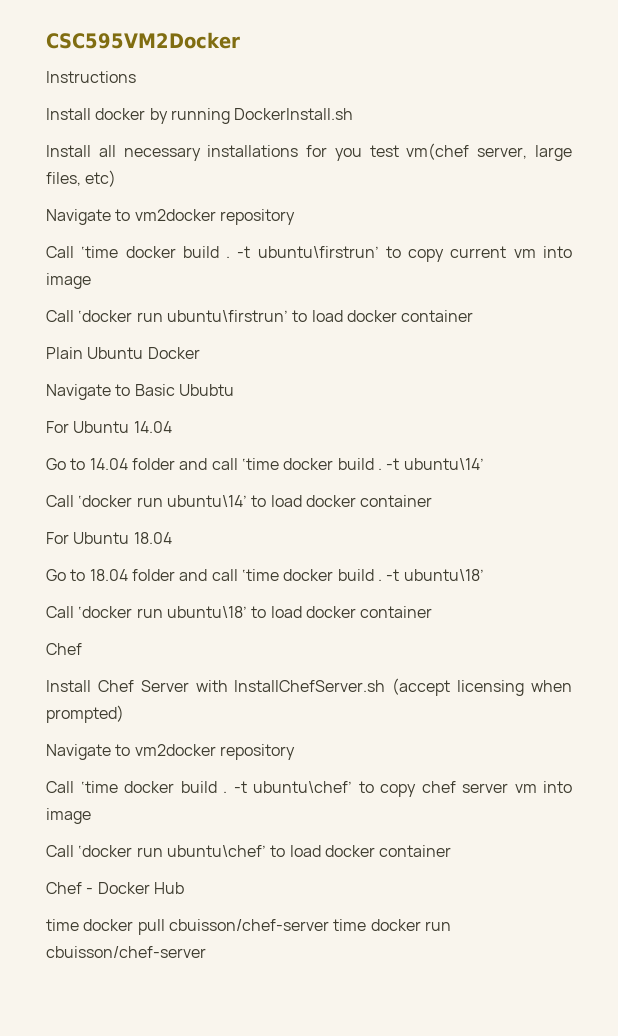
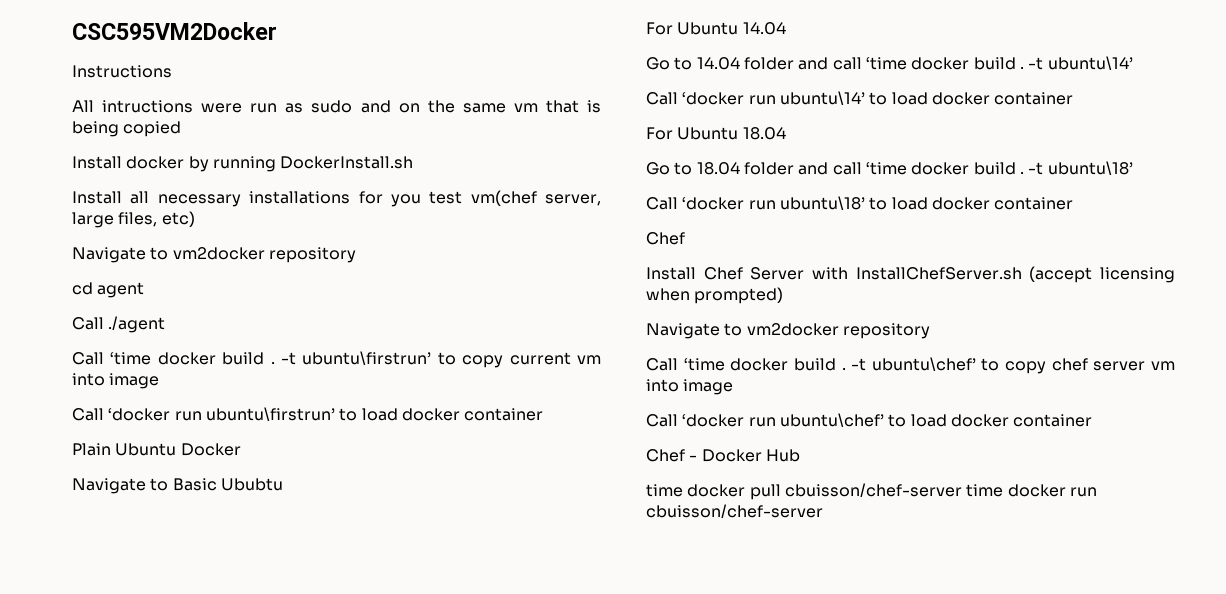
+ All intructions were run as sudo and on the same vm that is being copied
+ cd agent
+ Call ./agent

